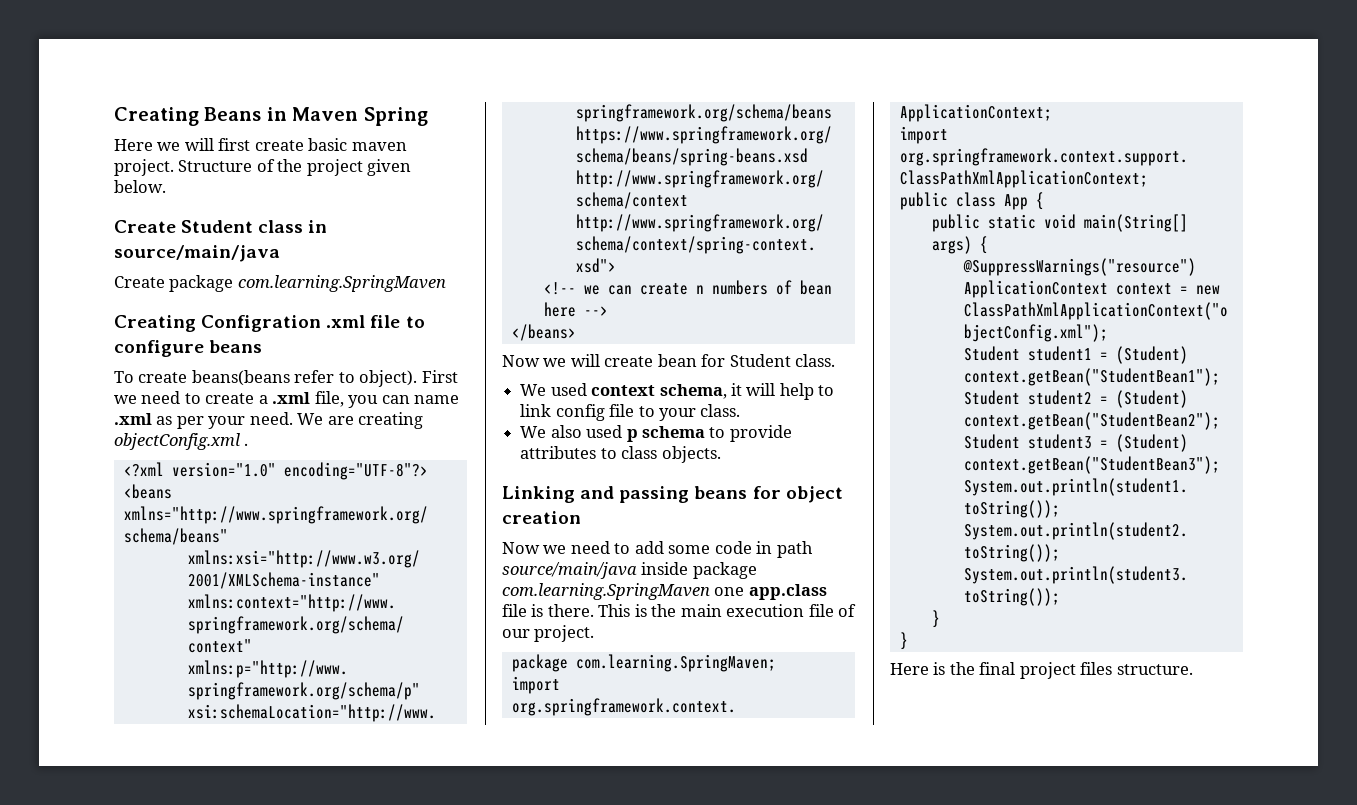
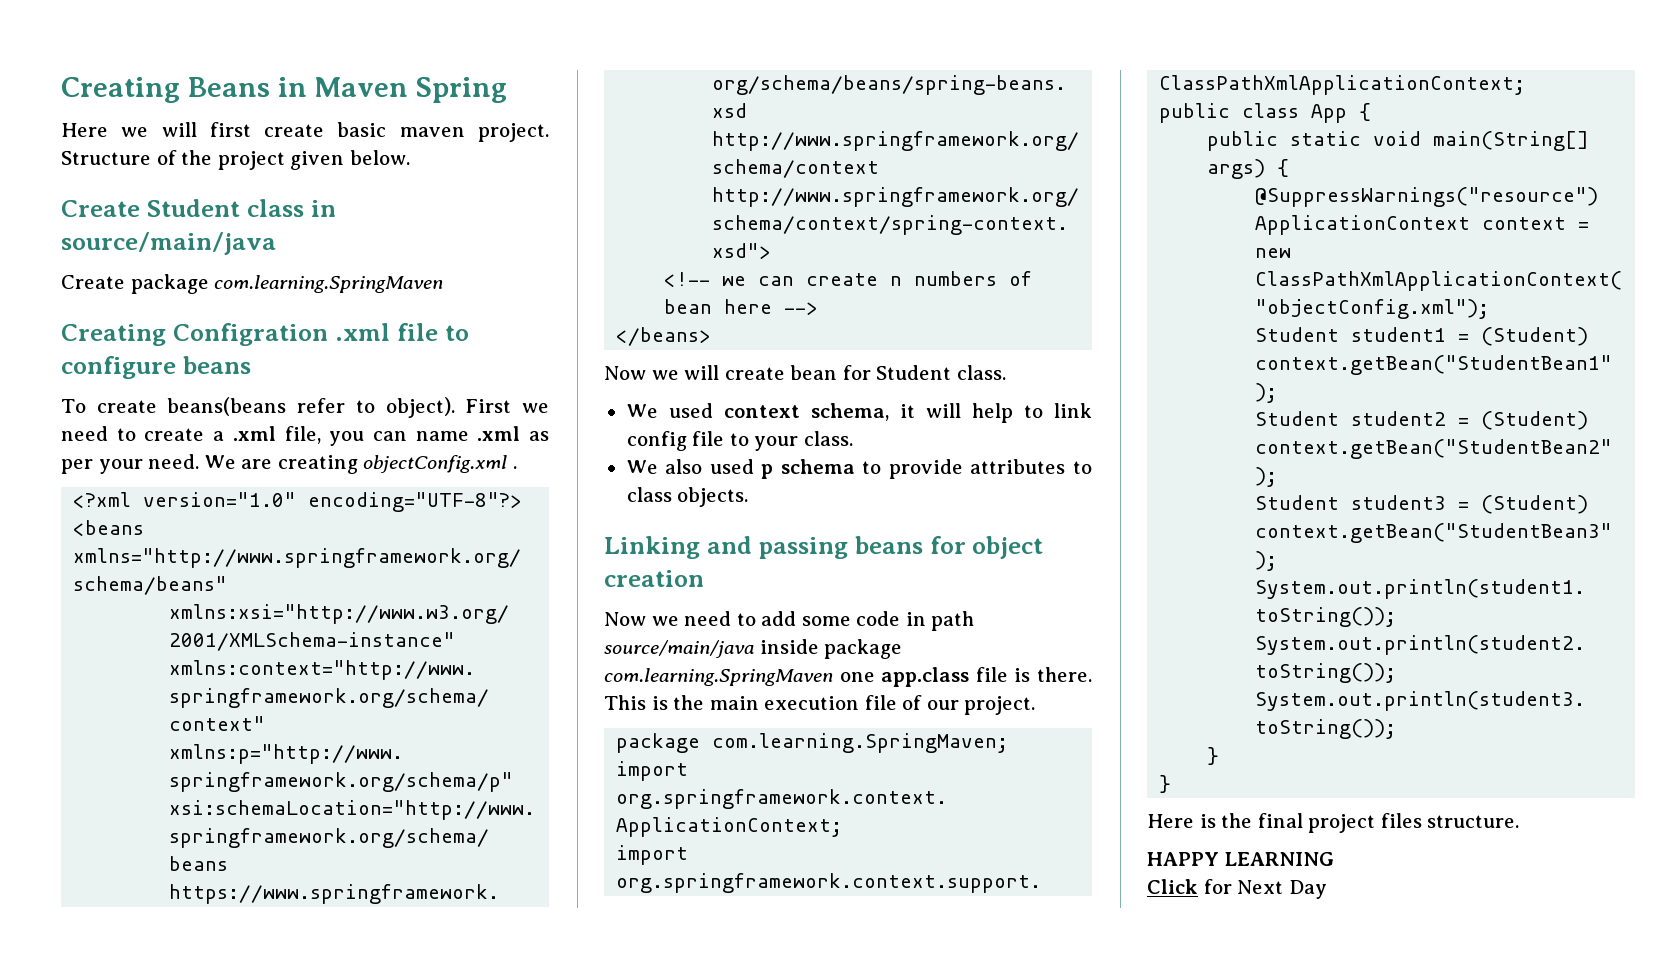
+ HAPPY LEARNING
+ Click for Next Day

